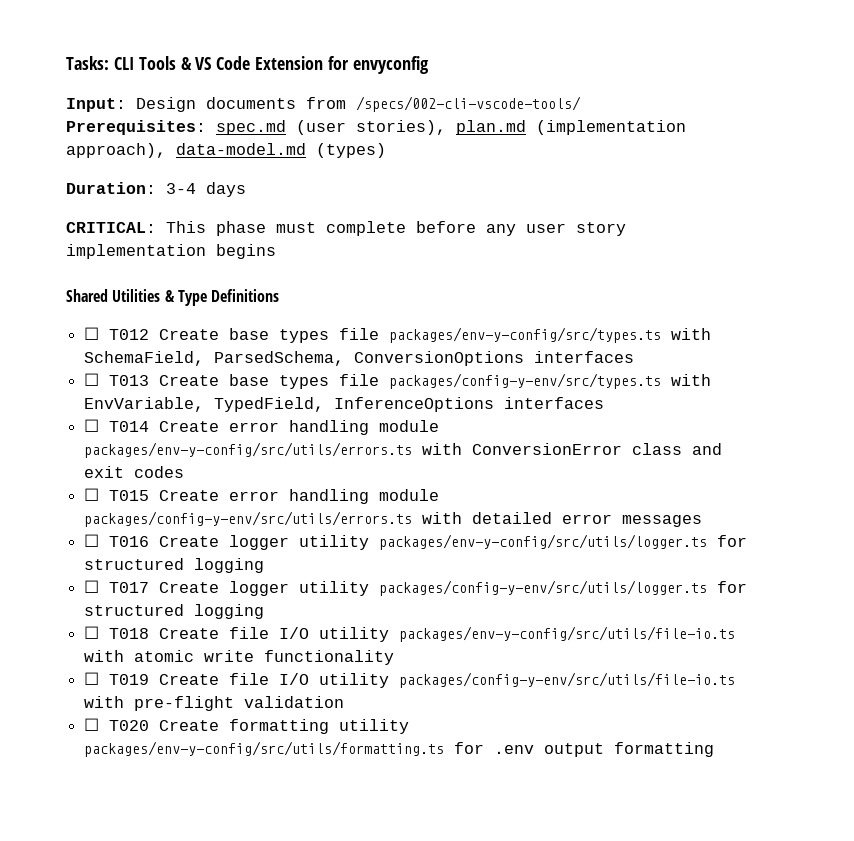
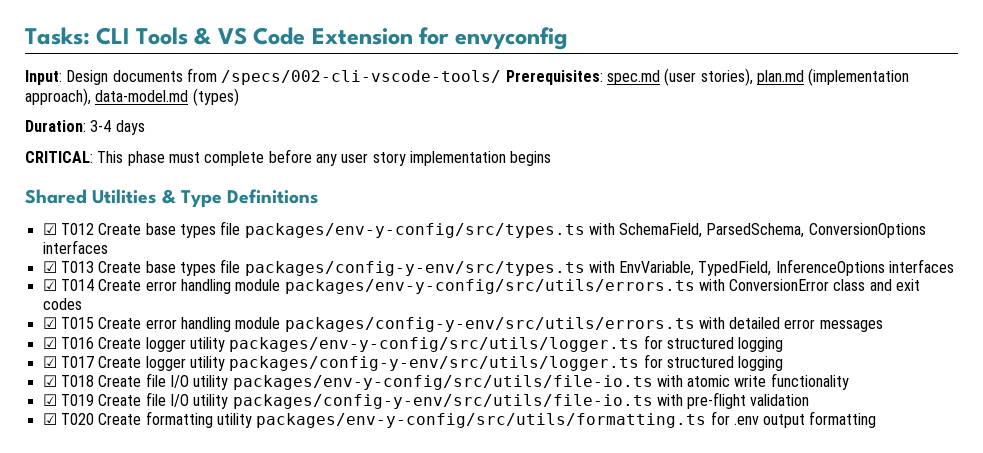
- Input: Design documents from /specs/002-cli-vscode-tools/
- Prerequisites: spec.md (user stories), plan.md (implementation approach), data-model.md (types)
+ Input: Design documents from /specs/002-cli-vscode-tools/ Prerequisites: spec.md (user stories), plan.md (implementation approach), data-model.md (types)
- ☐ T012 Create base types file packages/env-y-config/src/types.ts with SchemaField, ParsedSchema, ConversionOptions interfaces
+ ☑ T012 Create base types file packages/env-y-config/src/types.ts with SchemaField, ParsedSchema, ConversionOptions interfaces
- ☐ T013 Create base types file packages/config-y-env/src/types.ts with EnvVariable, TypedField, InferenceOptions interfaces
+ ☑ T013 Create base types file packages/config-y-env/src/types.ts with EnvVariable, TypedField, InferenceOptions interfaces
- ☐ T014 Create error handling module packages/env-y-config/src/utils/errors.ts with ConversionError class and exit codes
+ ☑ T014 Create error handling module packages/env-y-config/src/utils/errors.ts with ConversionError class and exit codes
- ☐ T015 Create error handling module packages/config-y-env/src/utils/errors.ts with detailed error messages
+ ☑ T015 Create error handling module packages/config-y-env/src/utils/errors.ts with detailed error messages
- ☐ T016 Create logger utility packages/env-y-config/src/utils/logger.ts for structured logging
+ ☑ T016 Create logger utility packages/env-y-config/src/utils/logger.ts for structured logging
- ☐ T017 Create logger utility packages/config-y-env/src/utils/logger.ts for structured logging
+ ☑ T017 Create logger utility packages/config-y-env/src/utils/logger.ts for structured logging
- ☐ T018 Create file I/O utility packages/env-y-config/src/utils/file-io.ts with atomic write functionality
+ ☑ T018 Create file I/O utility packages/env-y-config/src/utils/file-io.ts with atomic write functionality
- ☐ T019 Create file I/O utility packages/config-y-env/src/utils/file-io.ts with pre-flight validation
+ ☑ T019 Create file I/O utility packages/config-y-env/src/utils/file-io.ts with pre-flight validation
- ☐ T020 Create formatting utility packages/env-y-config/src/utils/formatting.ts for .env output formatting
+ ☑ T020 Create formatting utility packages/env-y-config/src/utils/formatting.ts for .env output formatting

